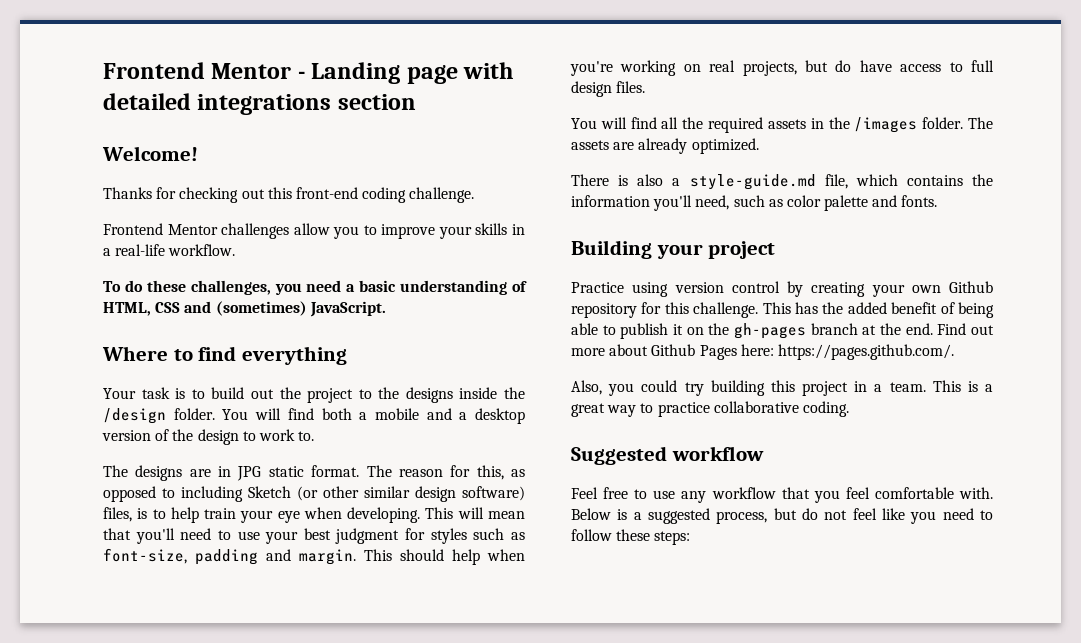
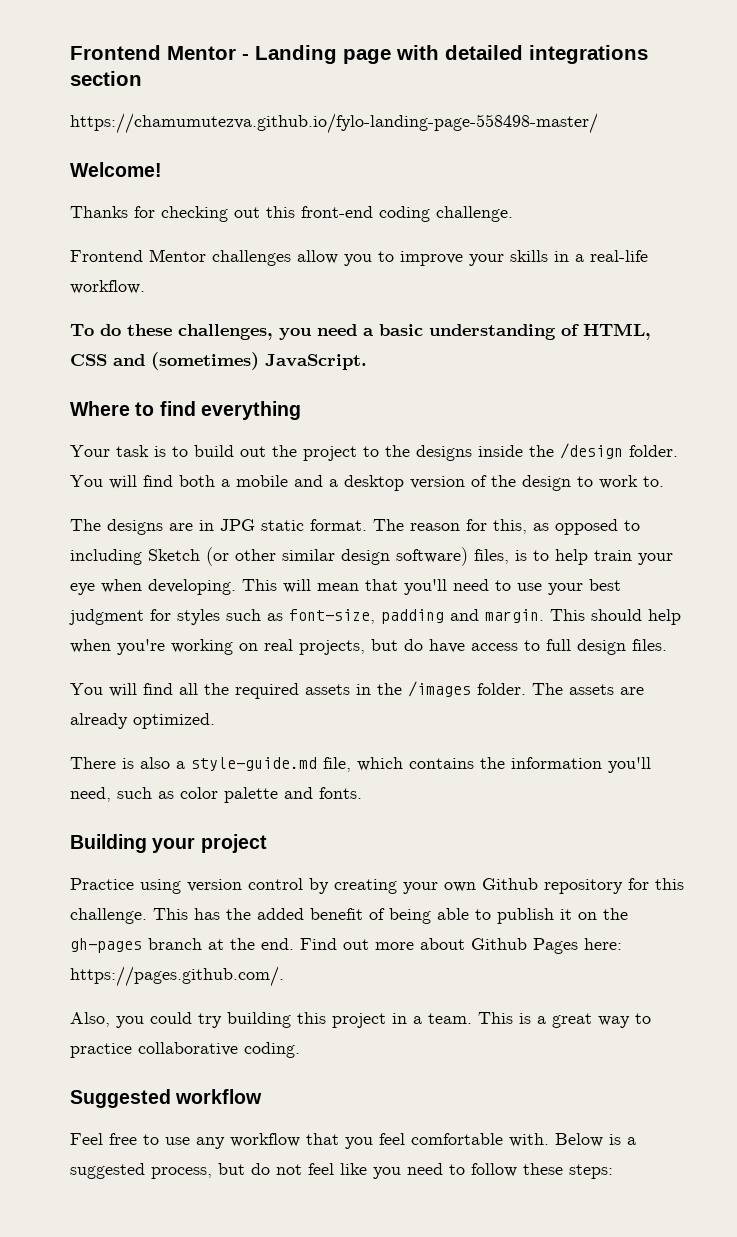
+ https://chamumutezva.github.io/fylo-landing-page-558498-master/

